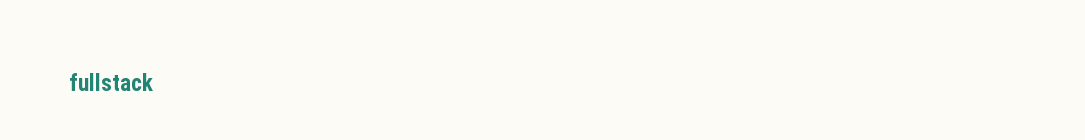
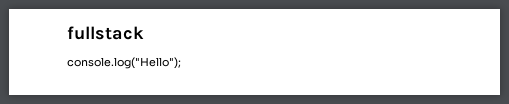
+ console.log("Hello");

